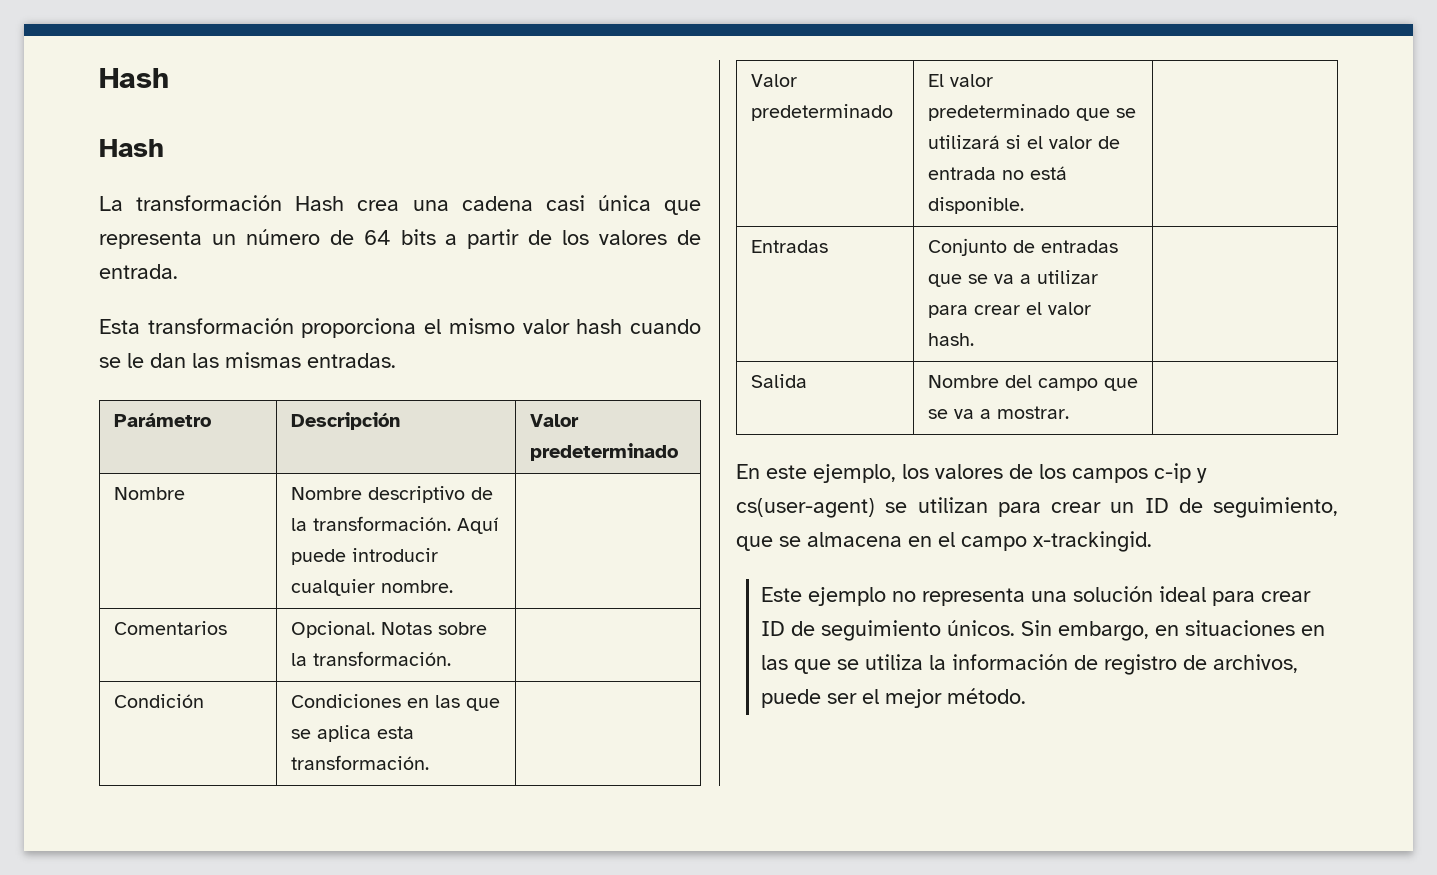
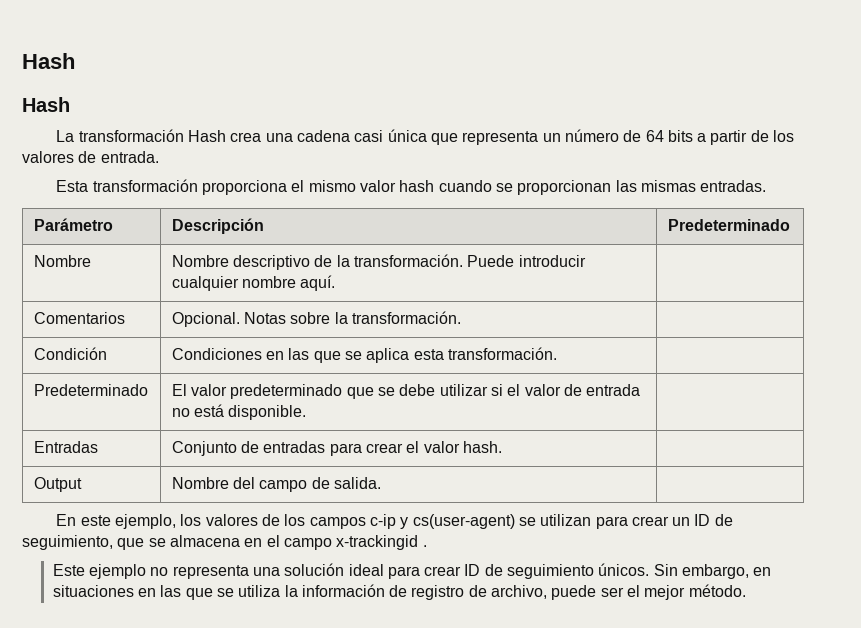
- Esta transformación proporciona el mismo valor hash cuando se le dan las mismas entradas.
+ Esta transformación proporciona el mismo valor hash cuando se proporcionan las mismas entradas.
- Parámetro | Descripción | Valor predeterminado
+ Parámetro | Descripción | Predeterminado
- Nombre | Nombre descriptivo de la transformación. Aquí puede introducir cualquier nombre. |
+ Nombre | Nombre descriptivo de la transformación. Puede introducir cualquier nombre aquí. |
- Valor predeterminado | El valor predeterminado que se utilizará si el valor de entrada no está disponible. |
+ Predeterminado | El valor predeterminado que se debe utilizar si el valor de entrada no está disponible. |
- Entradas | Conjunto de entradas que se va a utilizar para crear el valor hash. |
+ Entradas | Conjunto de entradas para crear el valor hash. |
- Salida | Nombre del campo que se va a mostrar. |
+ Output | Nombre del campo de salida. |
- En este ejemplo, los valores de los campos c-ip y cs(user-agent) se utilizan para crear un ID de seguimiento, que se almacena en el campo x-trackingid.
+ En este ejemplo, los valores de los campos c-ip y cs(user-agent) se utilizan para crear un ID de seguimiento, que se almacena en el campo x-trackingid .
- Sin embargo, en situaciones en las que se utiliza la información de registro de archivos, puede ser el mejor método.
+ Sin embargo, en situaciones en las que se utiliza la información de registro de archivo, puede ser el mejor método.

